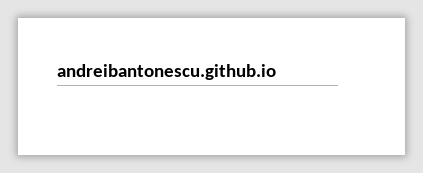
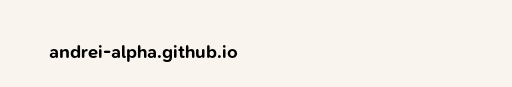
- andreibantonescu.github.io
+ andrei-alpha.github.io

